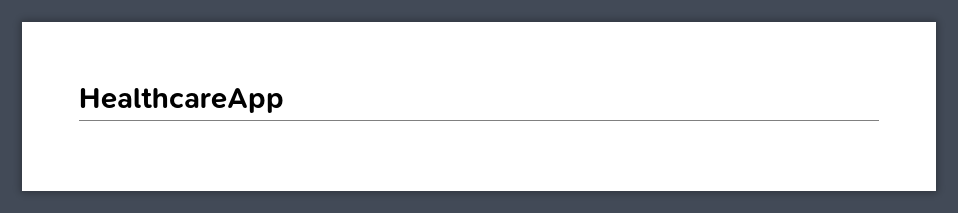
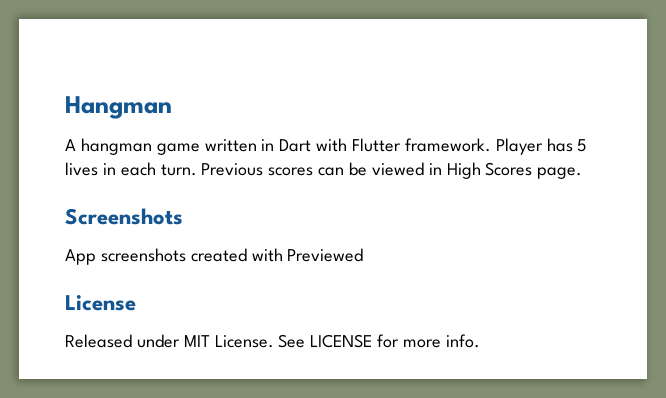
- HealthcareApp
+ Hangman
+ A hangman game written in Dart with Flutter framework. Player has 5 lives in each turn. Previous scores can be viewed in High Scores page.
+ Screenshots
+ App screenshots created with Previewed
+ License
+ Released under MIT License. See LICENSE for more info.

